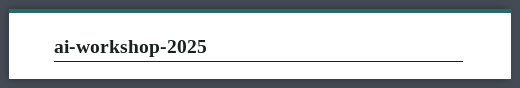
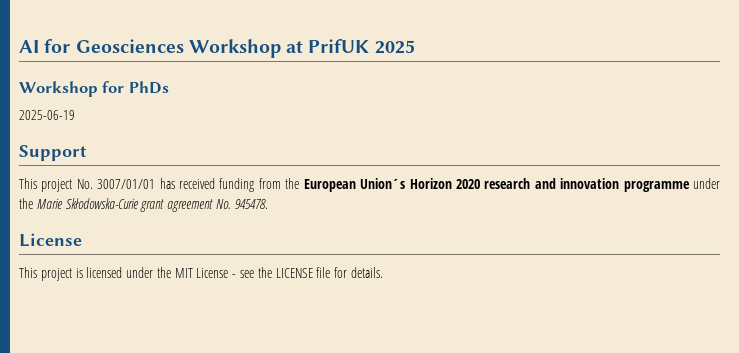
- ai-workshop-2025
+ AI for Geosciences Workshop at PrifUK 2025
+ Workshop for PhDs
+ 2025-06-19
+ Support
+ This project No. 3007/01/01 has received funding from the European Union´s Horizon 2020 research and innovation programme under the Marie Skłodowska-Curie grant agreement No. 945478.
+ License
+ This project is licensed under the MIT License - see the LICENSE file for details.

